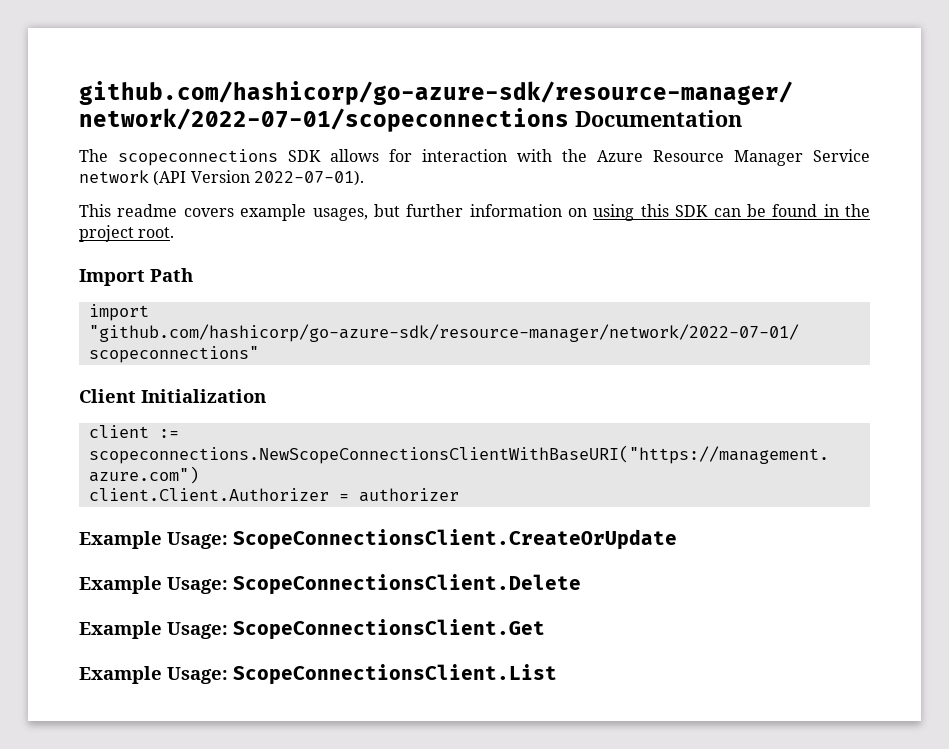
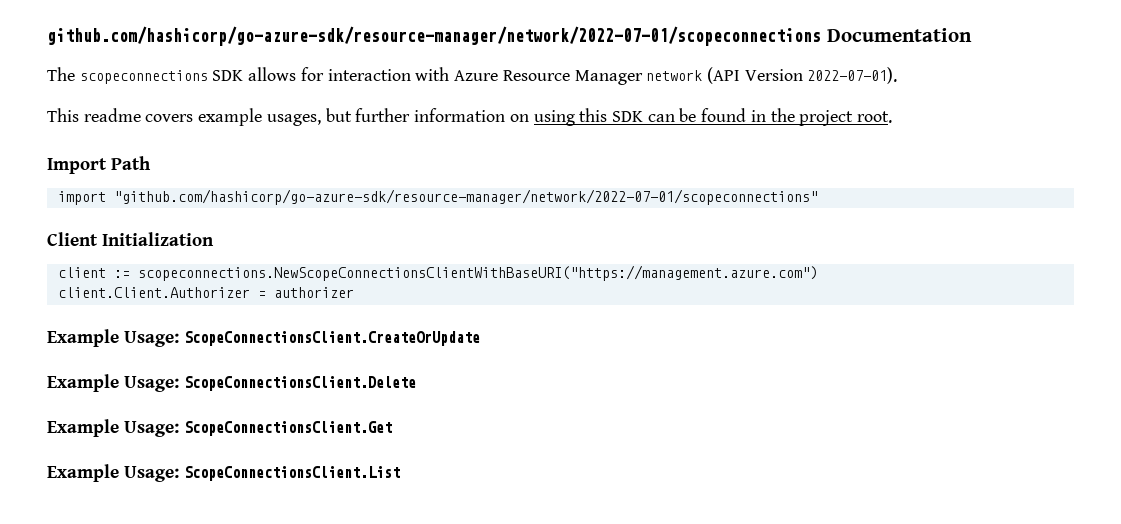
- The scopeconnections SDK allows for interaction with the Azure Resource Manager Service network (API Version 2022-07-01).
+ The scopeconnections SDK allows for interaction with Azure Resource Manager network (API Version 2022-07-01).

